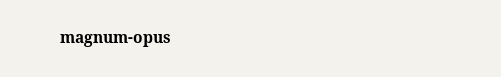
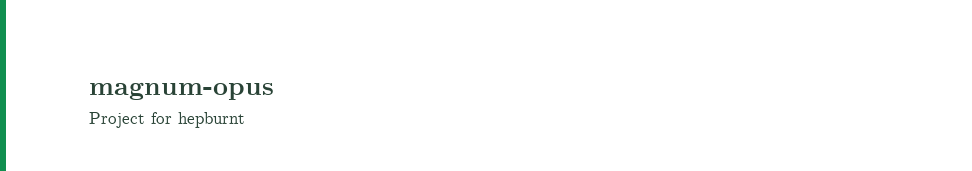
+ Project for hepburnt

